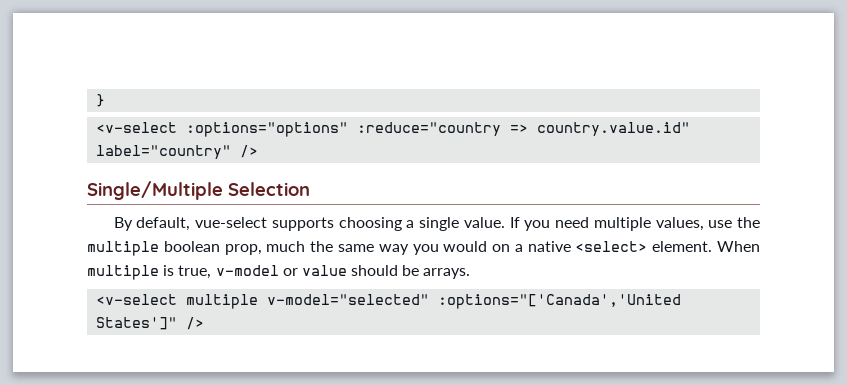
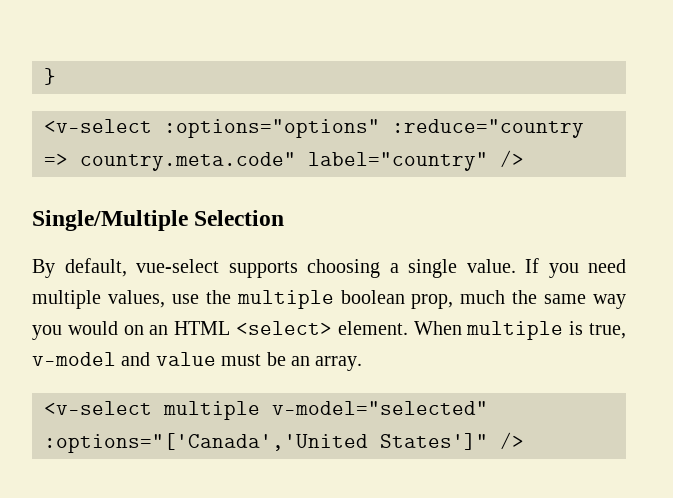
- <v-select :options="options" :reduce="country => country.value.id" label="country" />
+ <v-select :options="options" :reduce="country => country.meta.code" label="country" />
- If you need multiple values, use the multiple boolean prop, much the same way you would on a native <select> element.
+ If you need multiple values, use the multiple boolean prop, much the same way you would on an HTML <select> element.
- When multiple is true, v-model or value should be arrays.
+ When multiple is true, v-model and value must be an array.

